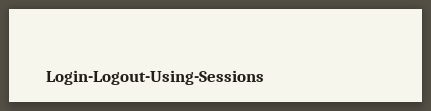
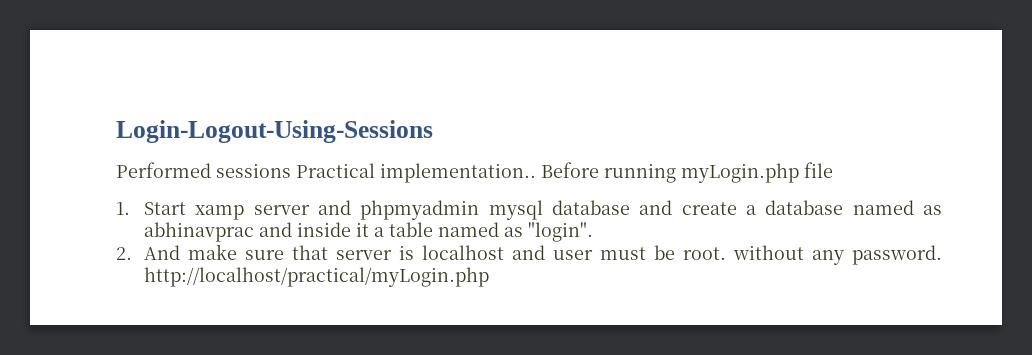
+ Performed sessions Practical implementation.. Before running myLogin.php file
+ 1. Start xamp server and phpmyadmin mysql database and create a database named as abhinavprac and inside it a table named as "login".
+ 2. And make sure that server is localhost and user must be root. without any password. http://localhost/practical/myLogin.php

